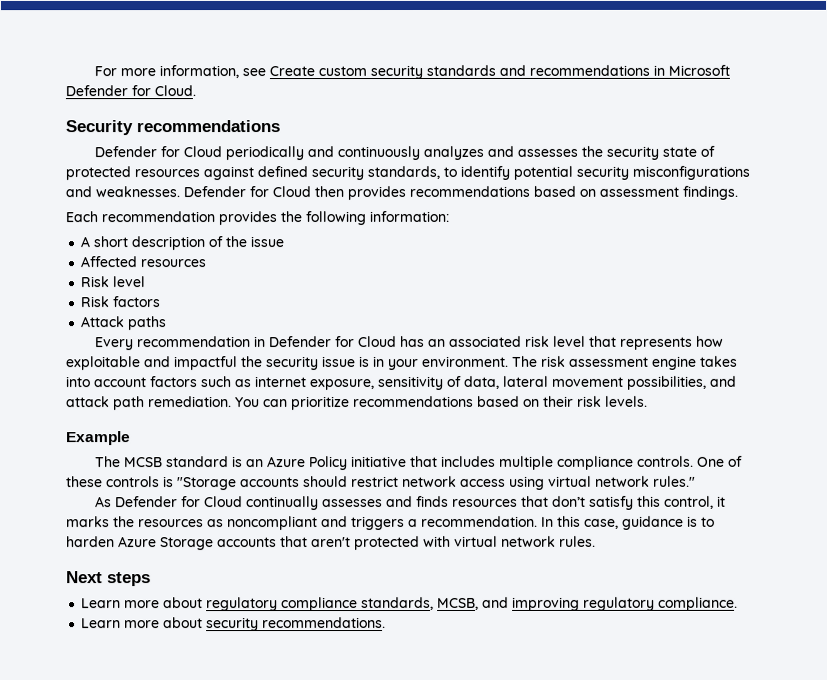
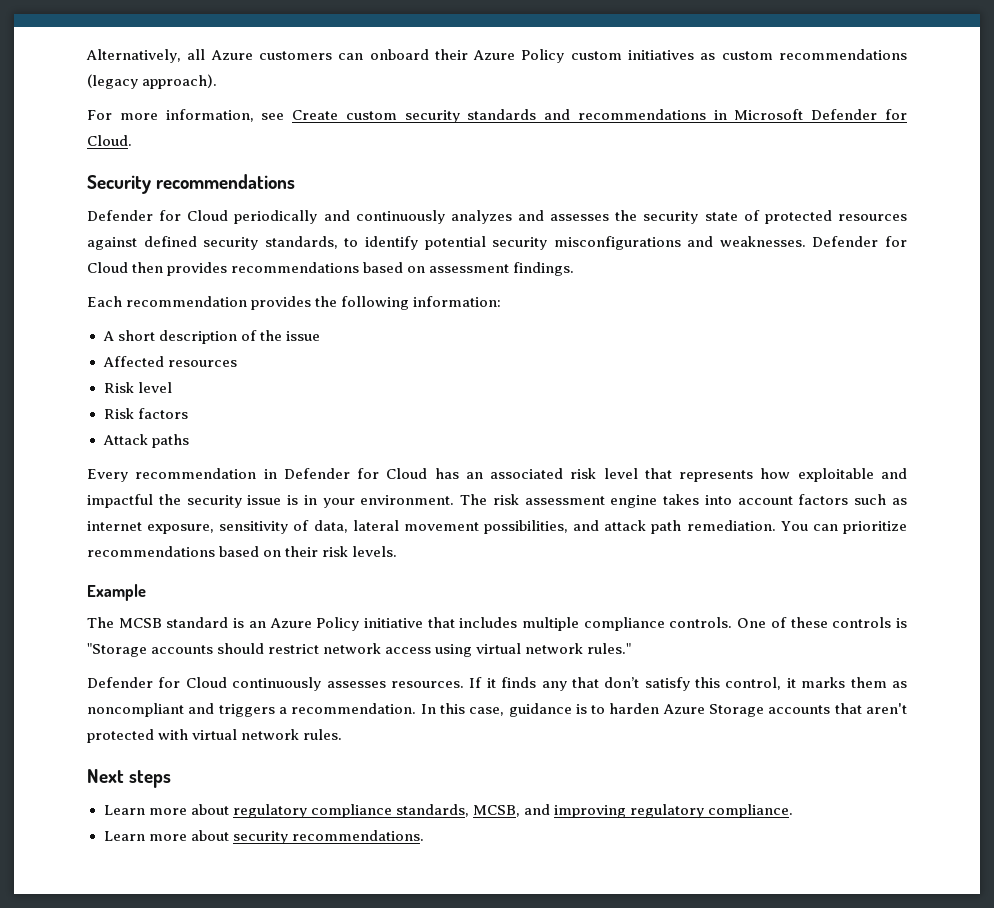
+ Alternatively, all Azure customers can onboard their Azure Policy custom initiatives as custom recommendations (legacy approach).
- As Defender for Cloud continually assesses and finds resources that don’t satisfy this control, it marks the resources as noncompliant and triggers a recommendation.
+ Defender for Cloud continuously assesses resources. If it finds any that don’t satisfy this control, it marks them as noncompliant and triggers a recommendation.

